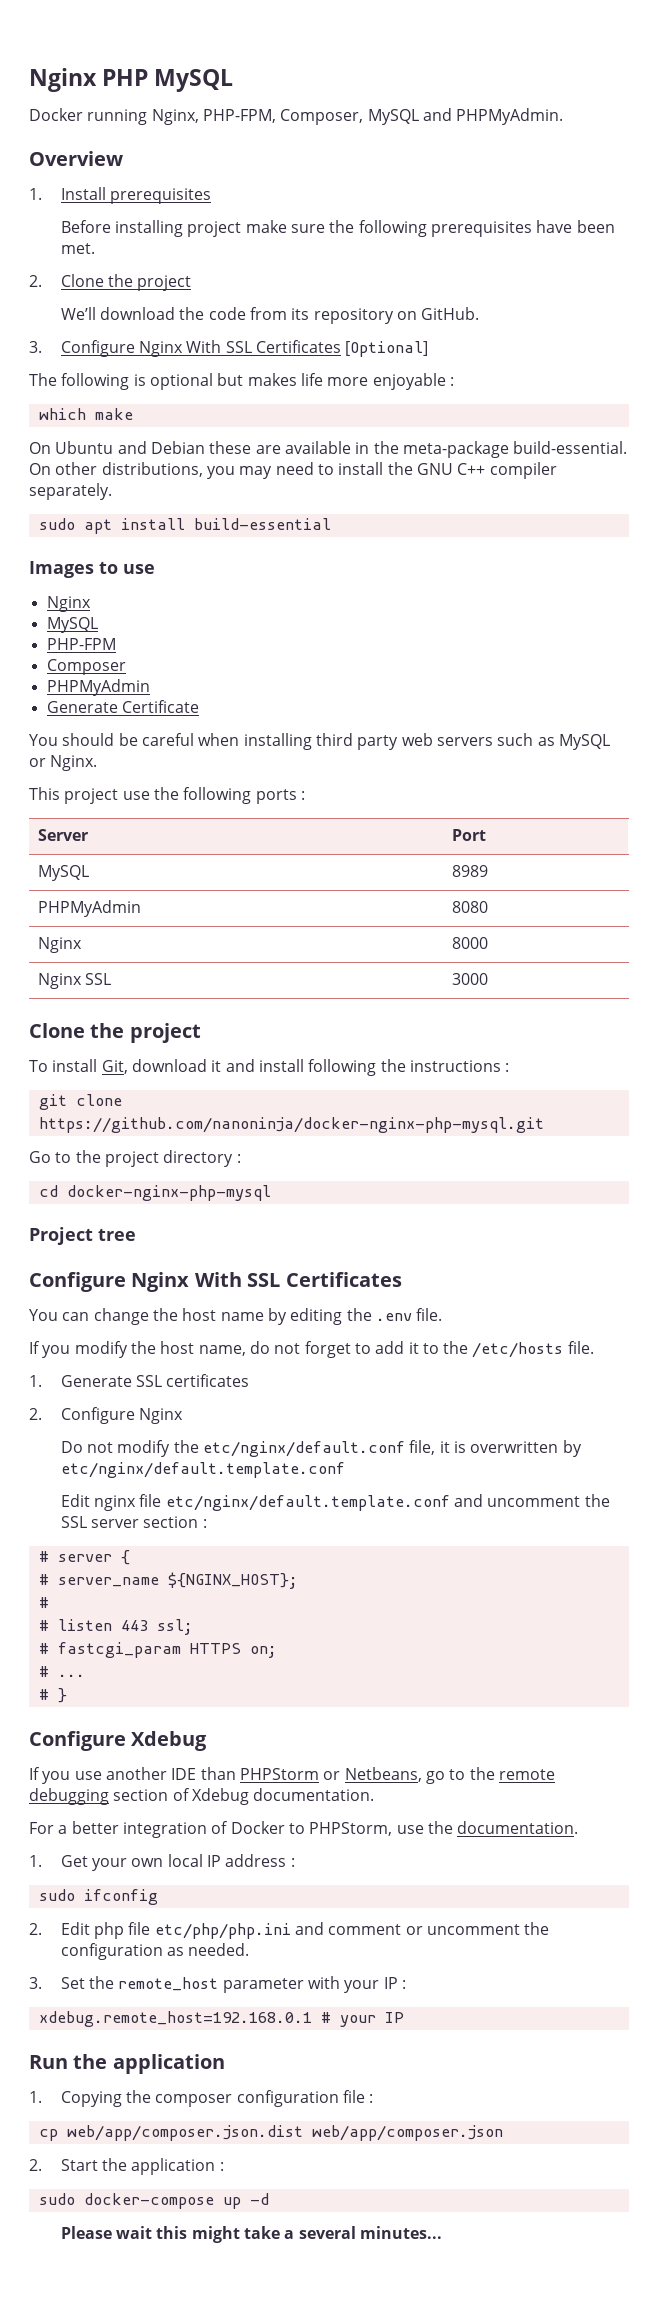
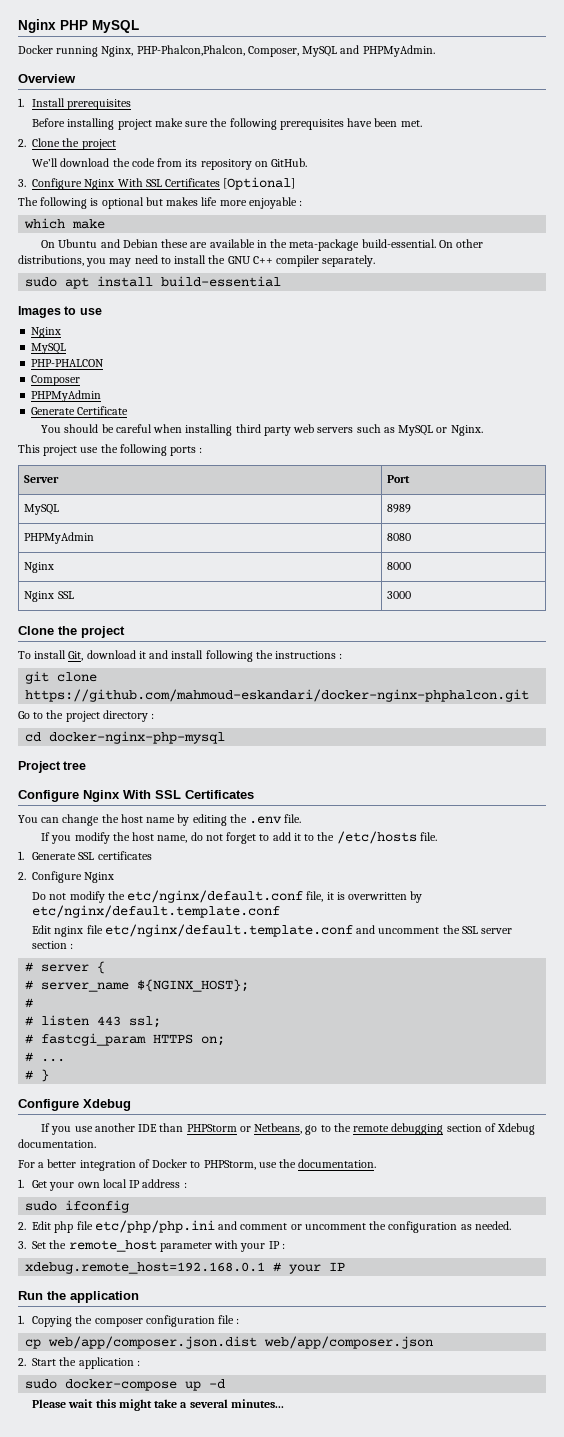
- Docker running Nginx, PHP-FPM, Composer, MySQL and PHPMyAdmin.
+ Docker running Nginx, PHP-Phalcon,Phalcon, Composer, MySQL and PHPMyAdmin.
- PHP-FPM
+ PHP-PHALCON
- git clone https://github.com/nanoninja/docker-nginx-php-mysql.git
+ git clone https://github.com/mahmoud-eskandari/docker-nginx-phphalcon.git

